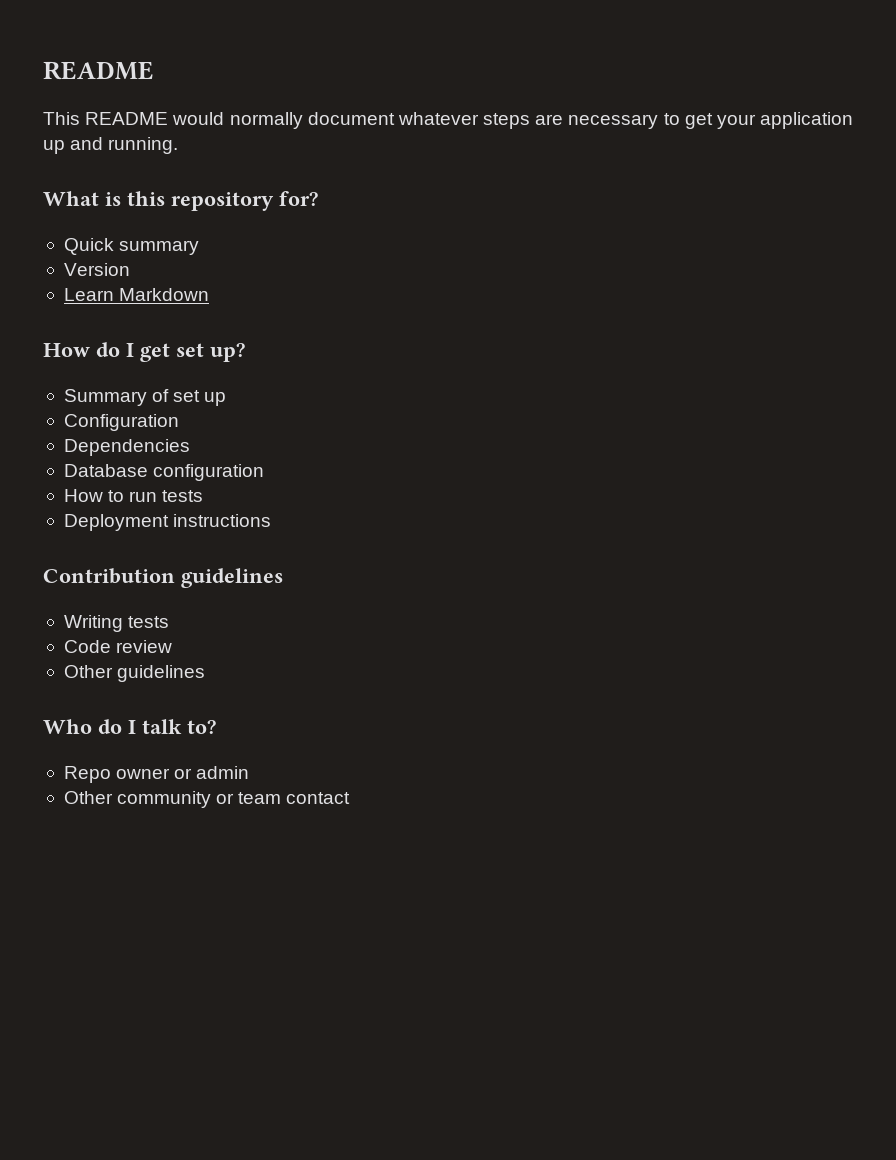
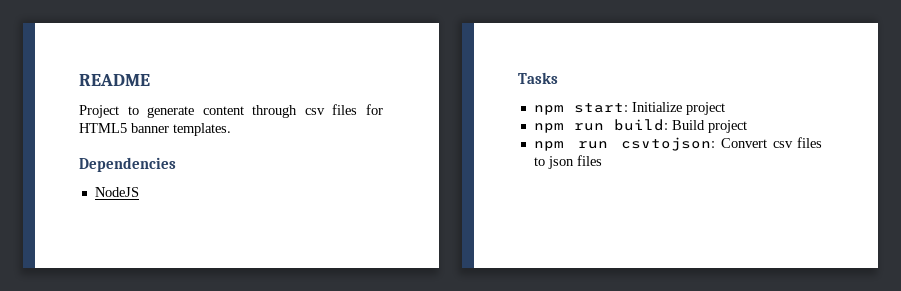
- This README would normally document whatever steps are necessary to get your application up and running.
- What is this repository for?
- Quick summary
- Version
- Learn Markdown
- How do I get set up?
- Summary of set up
- Configuration
+ Project to generate content through csv files for HTML5 banner templates.
  Dependencies
- Database configuration
- How to run tests
- Deployment instructions
- Contribution guidelines
- Writing tests
- Code review
- Other guidelines
- Who do I talk to?
- Repo owner or admin
- Other community or team contact
+ NodeJS
+ Tasks
+ npm start: Initialize project
+ npm run build: Build project
+ npm run csvtojson: Convert csv files to json files

